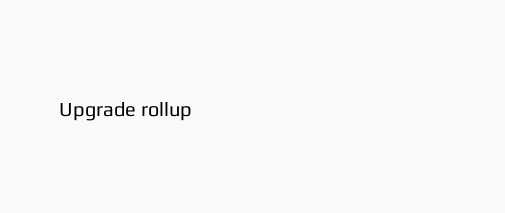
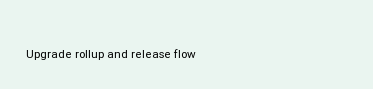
- Upgrade rollup
+ Upgrade rollup and release flow

